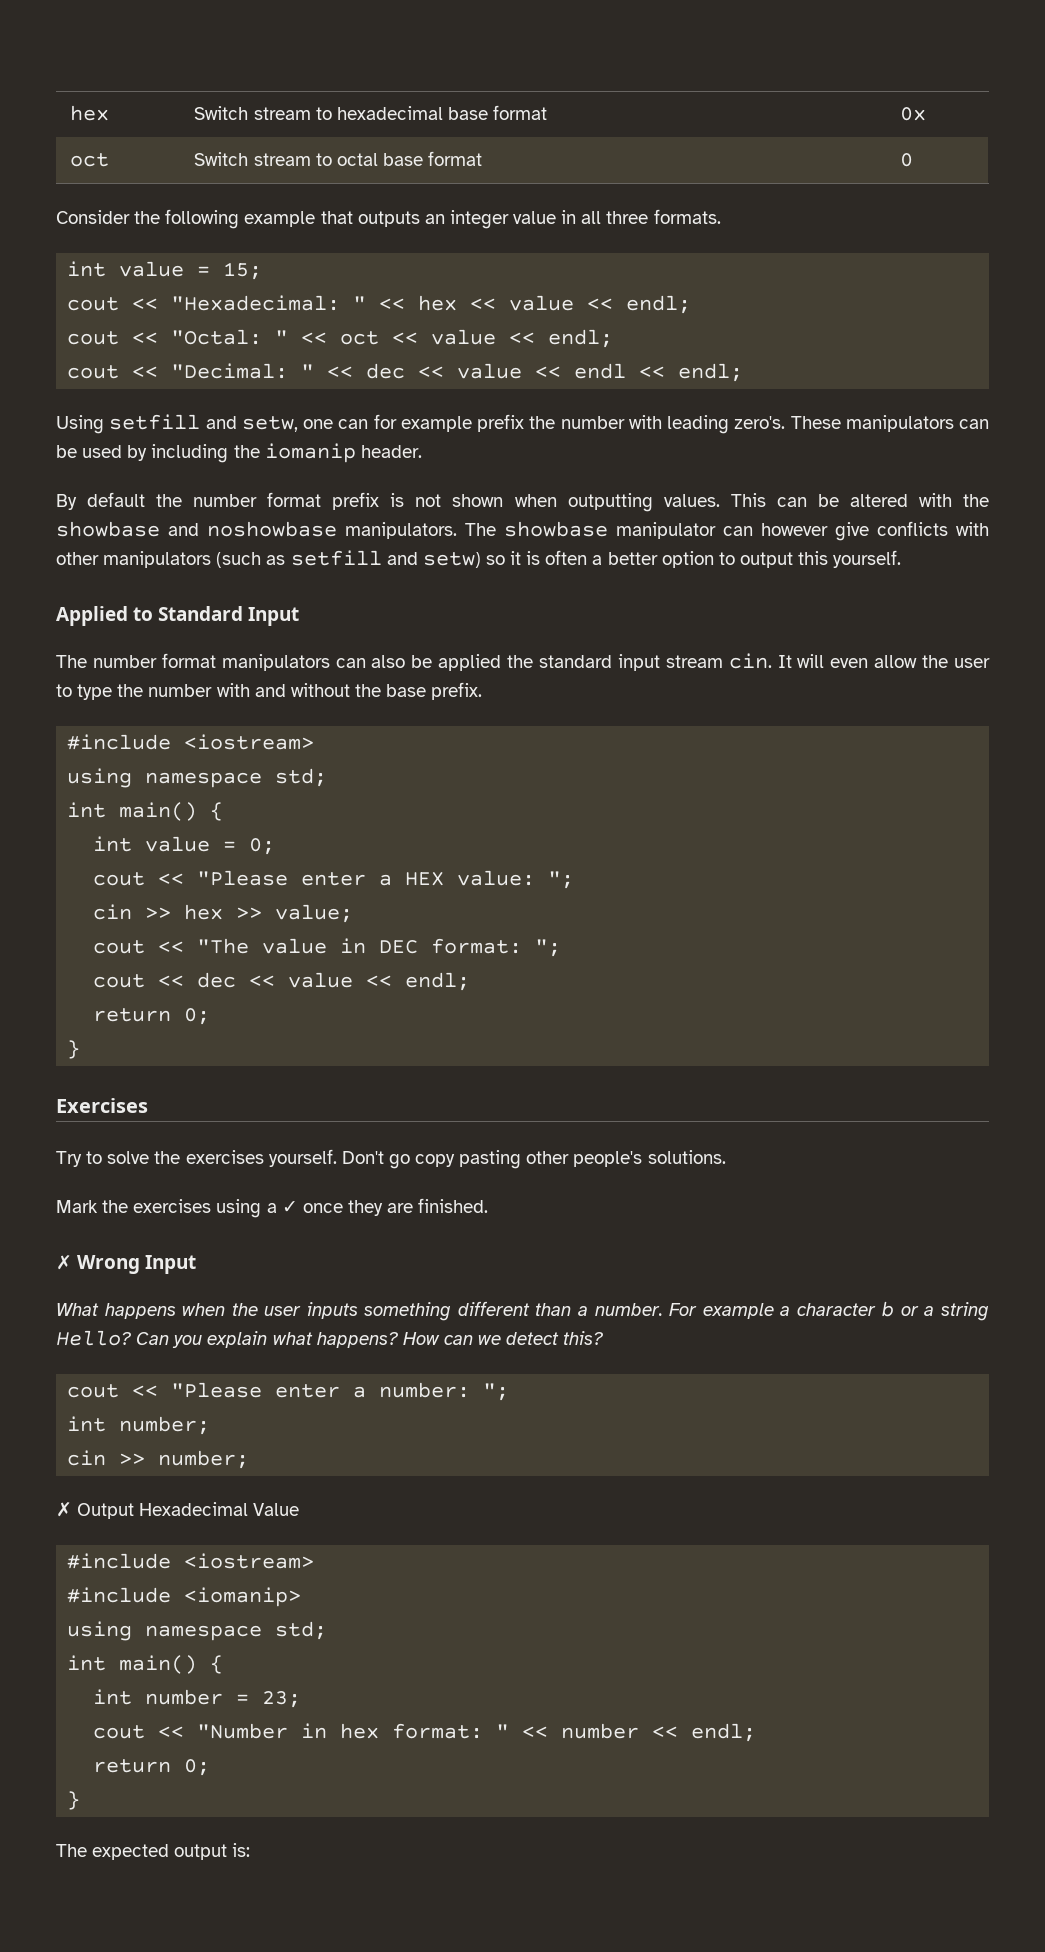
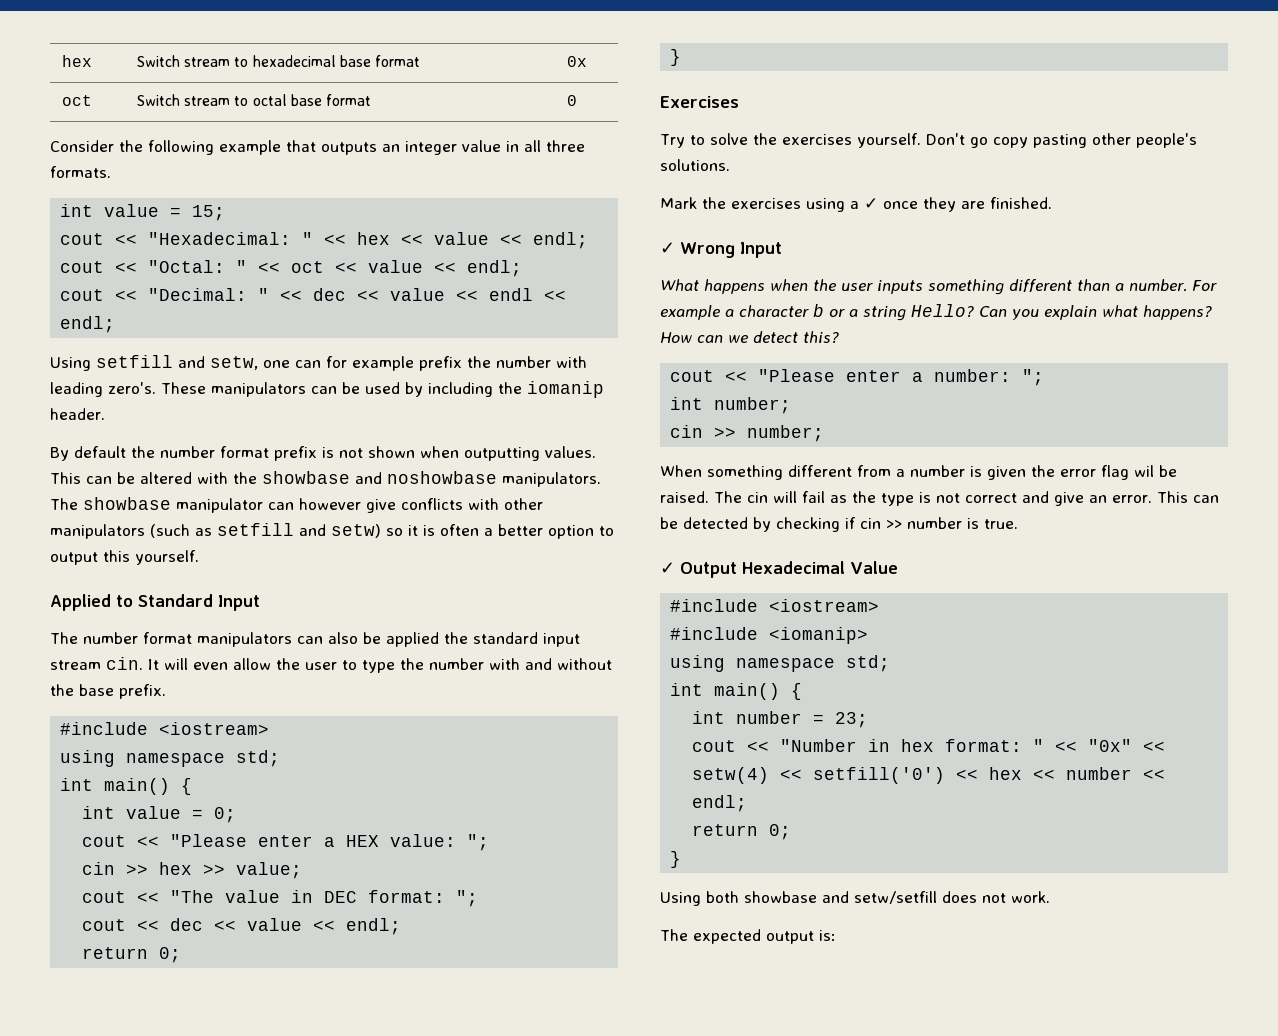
- ✗ Wrong Input
+ ✓ Wrong Input
- ✗ Output Hexadecimal Value
+ When something different from a number is given the error flag wil be raised. The cin will fail as the type is not correct and give an error. This can be detected by checking if cin >> number is true.
+ ✓ Output Hexadecimal Value
- cout << "Number in hex format: " << number << endl;
+ cout << "Number in hex format: " << "0x" << setw(4) << setfill('0') << hex << number << endl;
+ Using both showbase and setw/setfill does not work.

